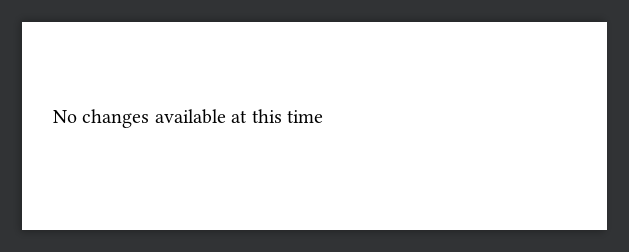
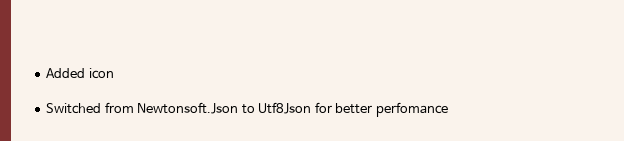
- No changes available at this time
+ Added icon
+ Switched from Newtonsoft.Json to Utf8Json for better perfomance

